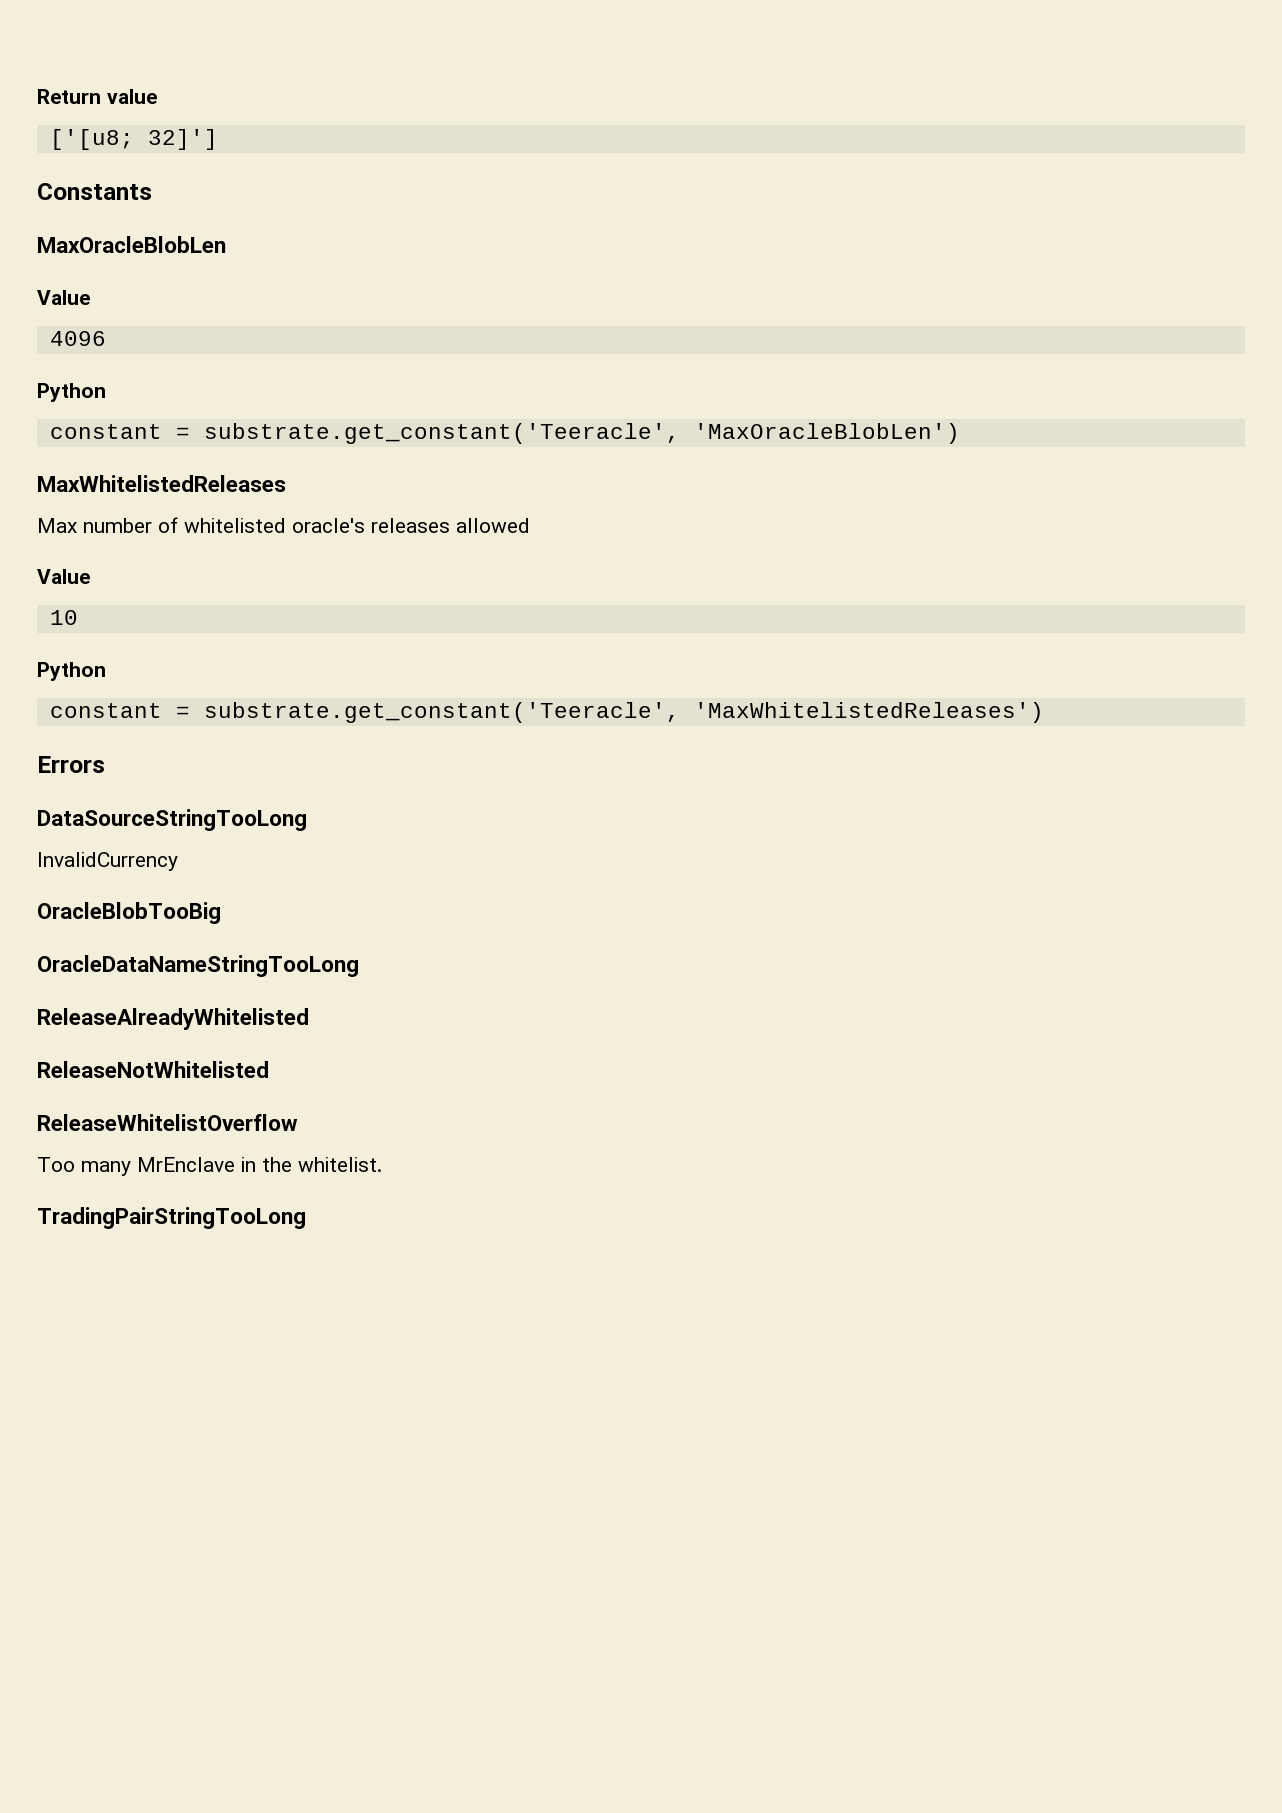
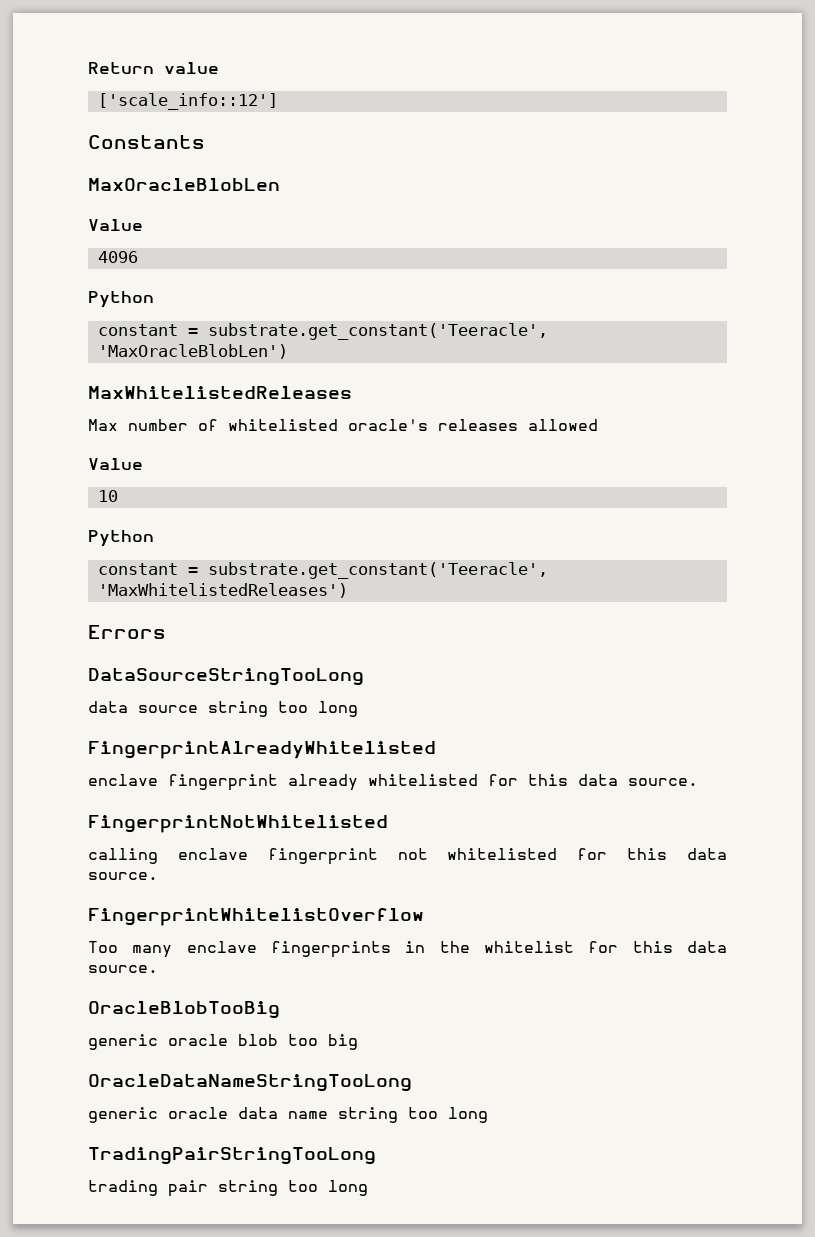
- ['[u8; 32]']
+ ['scale_info::12']
- InvalidCurrency
+ data source string too long
+ FingerprintAlreadyWhitelisted
+ enclave fingerprint already whitelisted for this data source.
+ FingerprintNotWhitelisted
+ calling enclave fingerprint not whitelisted for this data source.
+ FingerprintWhitelistOverflow
+ Too many enclave fingerprints in the whitelist for this data source.
  OracleBlobTooBig
+ generic oracle blob too big
  OracleDataNameStringTooLong
- ReleaseAlreadyWhitelisted
- ReleaseNotWhitelisted
- ReleaseWhitelistOverflow
- Too many MrEnclave in the whitelist.
+ generic oracle data name string too long
  TradingPairStringTooLong
+ trading pair string too long

